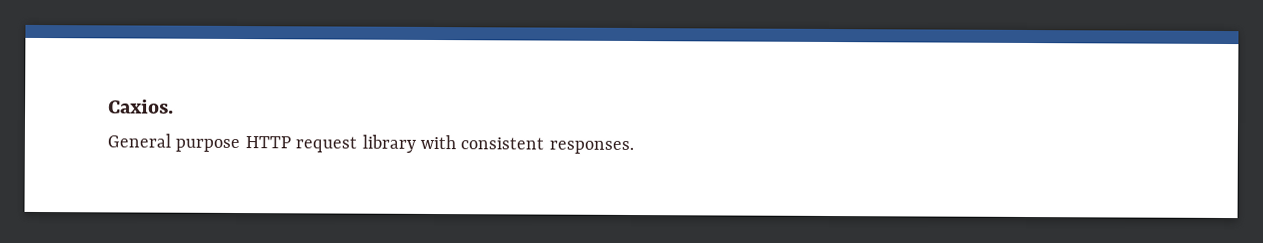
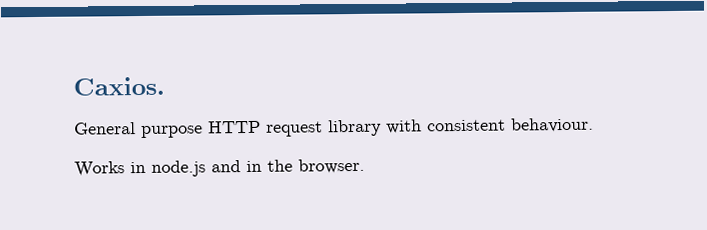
- General purpose HTTP request library with consistent responses.
+ General purpose HTTP request library with consistent behaviour.
+ Works in node.js and in the browser.

